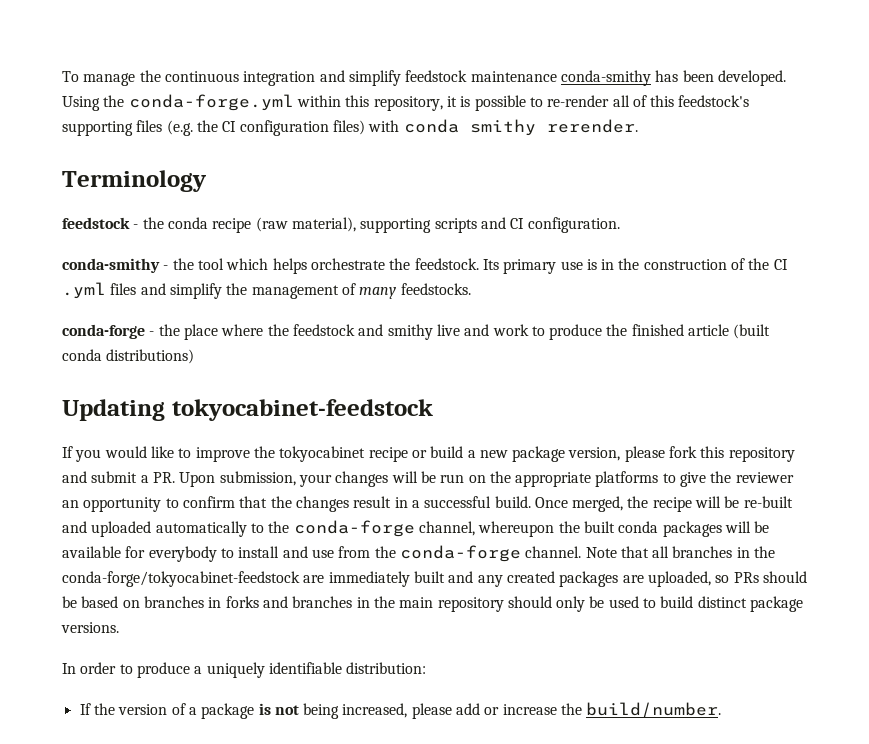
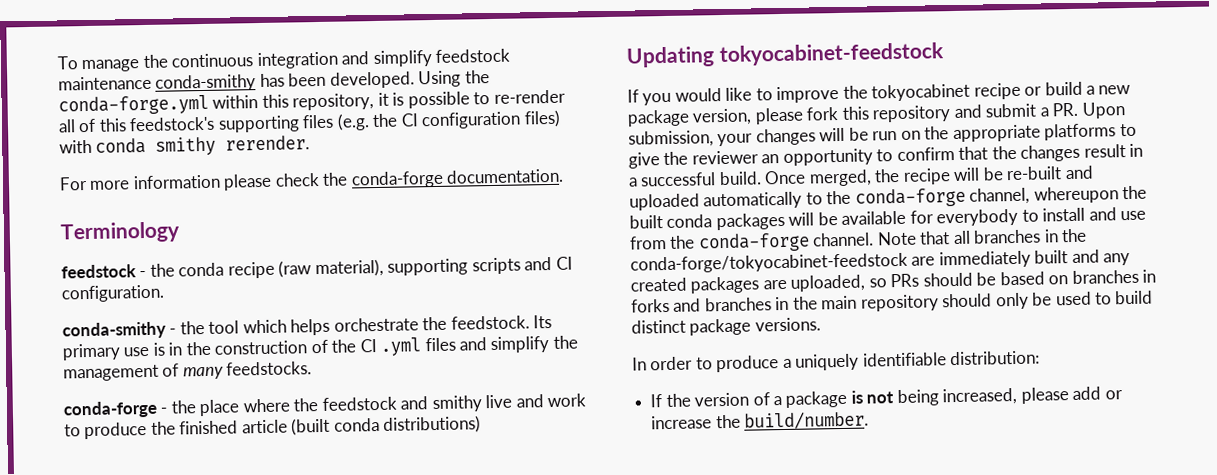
+ For more information please check the conda-forge documentation.

